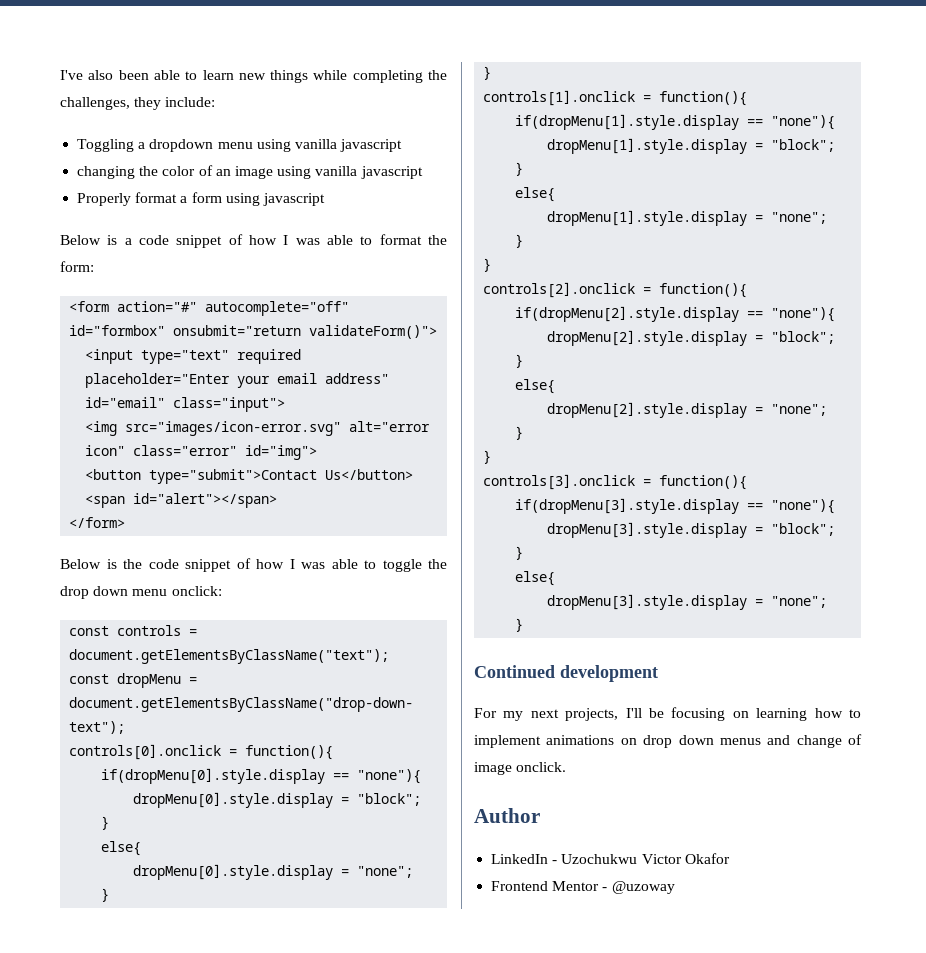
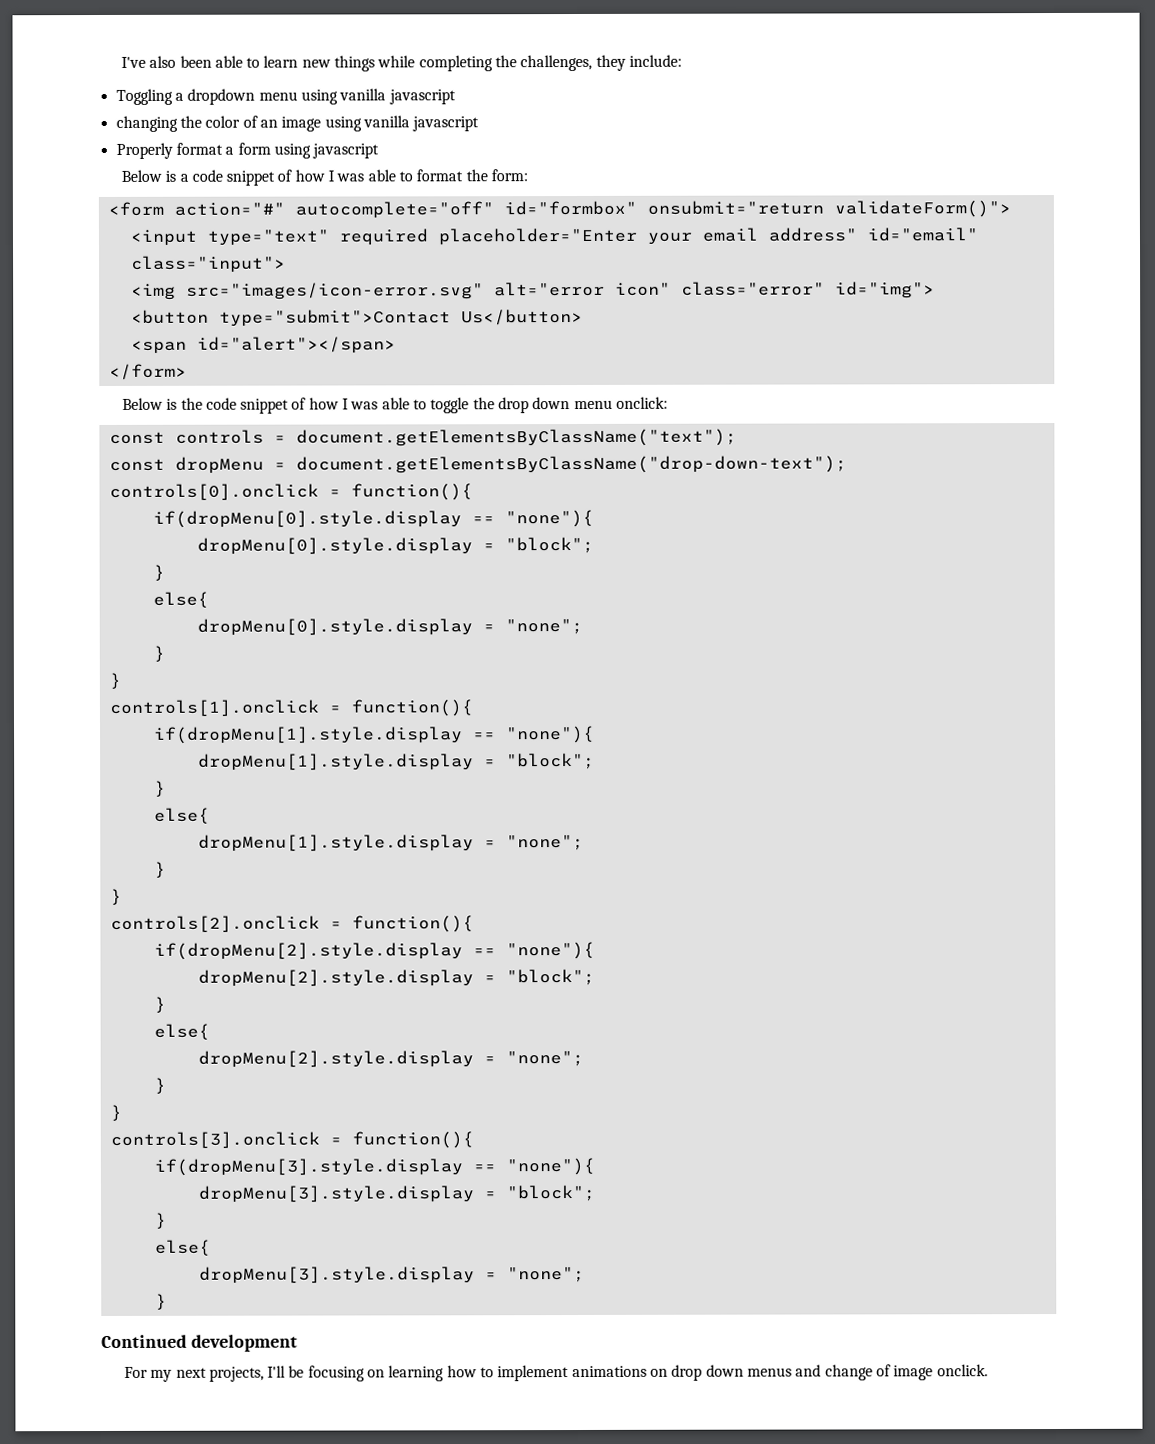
- Author
- LinkedIn - Uzochukwu Victor Okafor
- Frontend Mentor - @uzoway

